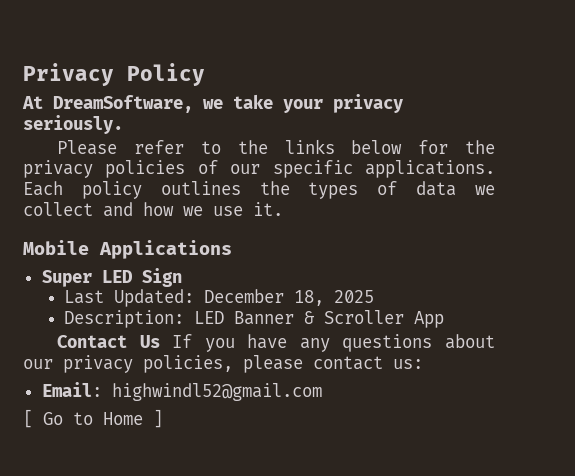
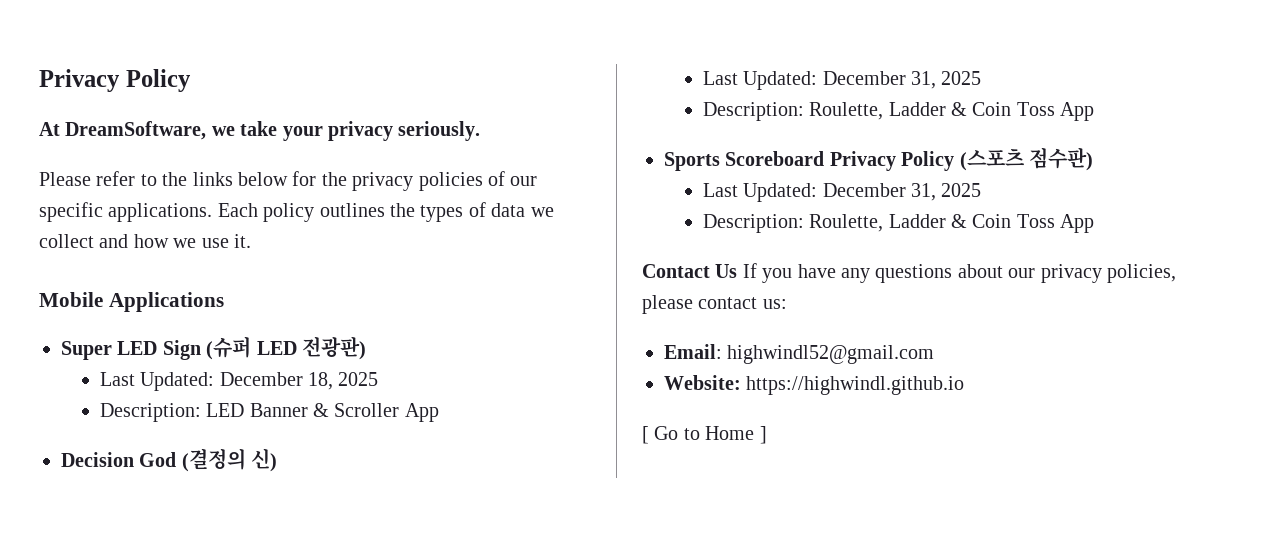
- Super LED Sign
+ Super LED Sign (슈퍼 LED 전광판)
+ Decision God (결정의 신)
+ Last Updated: December 31, 2025
+ Description: Roulette, Ladder & Coin Toss App
+ Sports Scoreboard Privacy Policy (스포츠 점수판)
+ Last Updated: December 31, 2025
+ Description: Roulette, Ladder & Coin Toss App
+ Website: https://highwindl.github.io

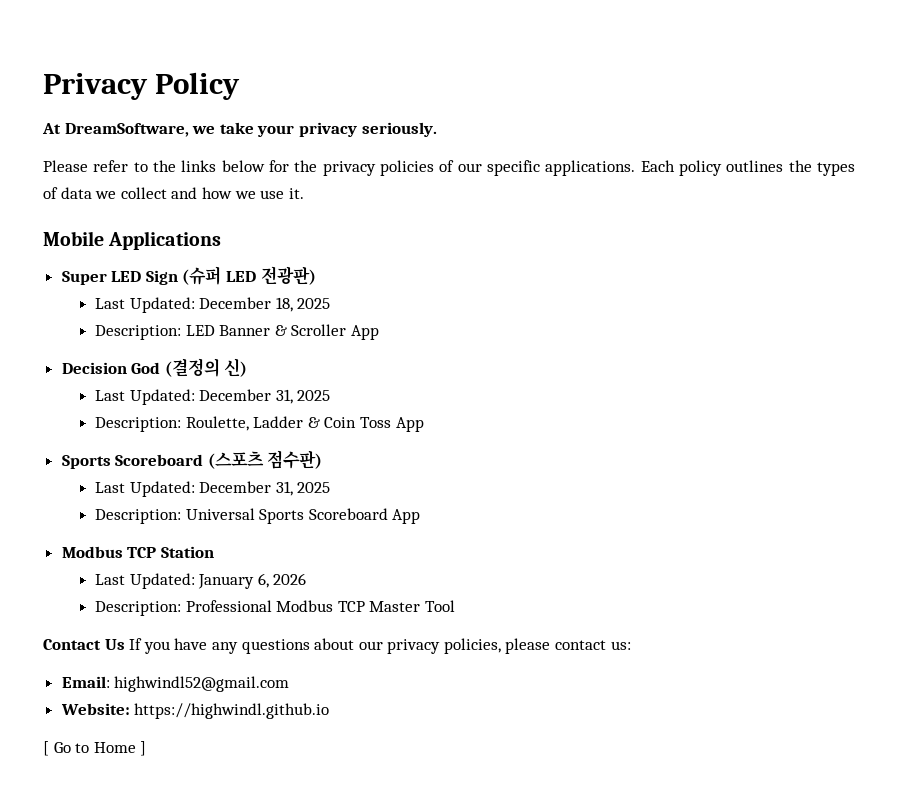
- Sports Scoreboard Privacy Policy (스포츠 점수판)
+ Sports Scoreboard (스포츠 점수판)
  Last Updated: December 31, 2025
- Description: Roulette, Ladder & Coin Toss App
+ Description: Universal Sports Scoreboard App
+ Modbus TCP Station
+ Last Updated: January 6, 2026
+ Description: Professional Modbus TCP Master Tool

